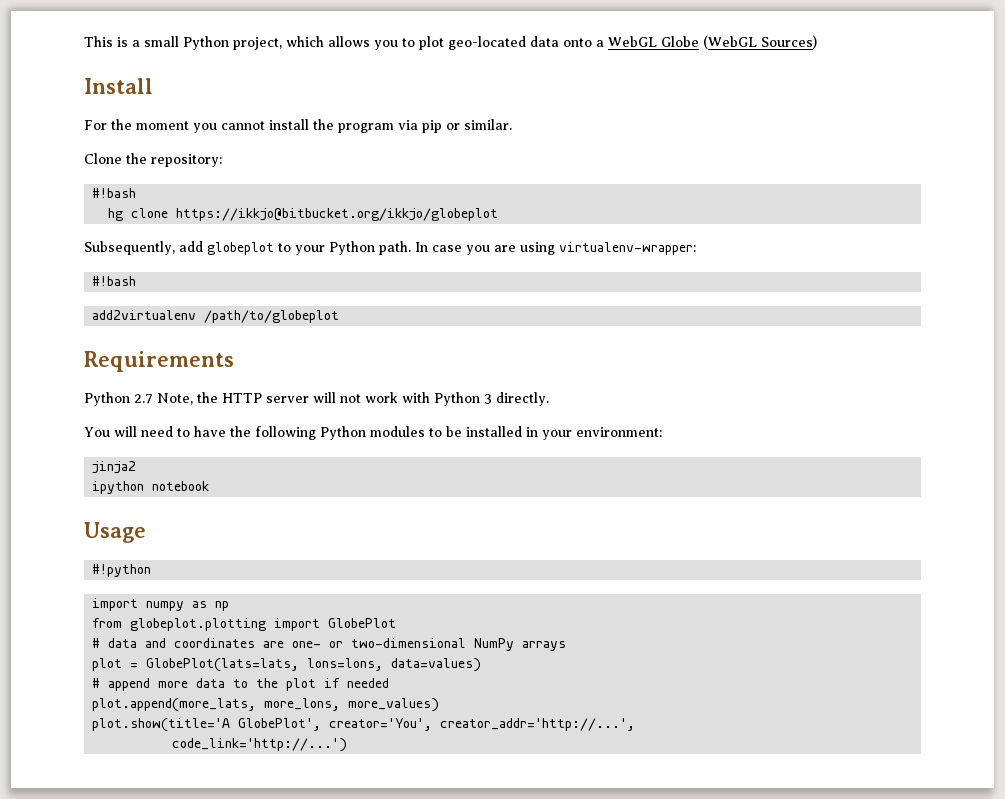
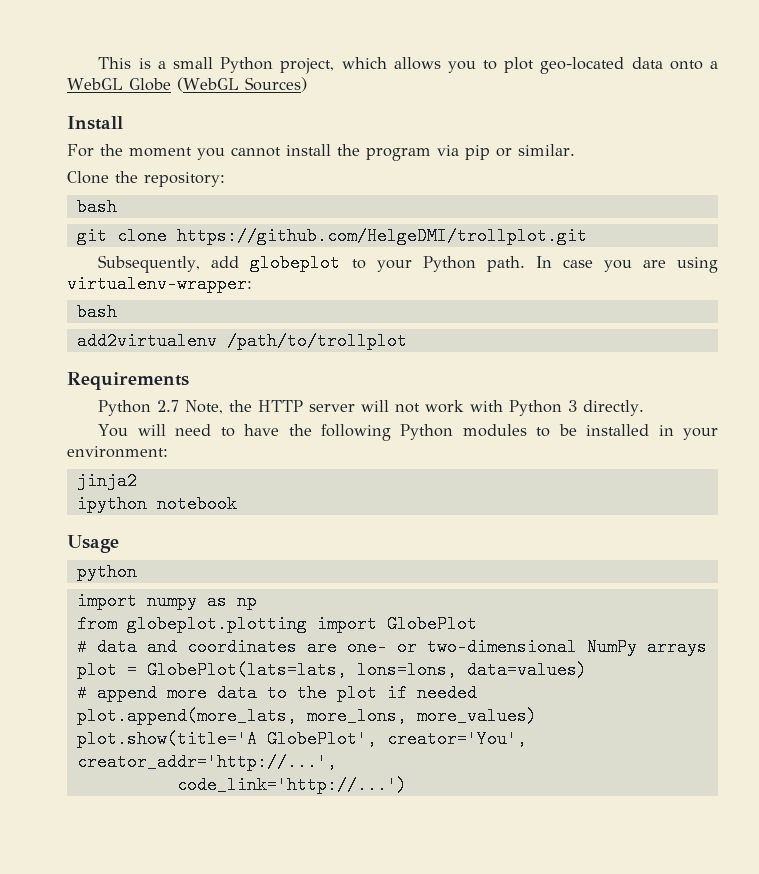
  Clone the repository:
- #!bash
- hg clone https://ikkjo@bitbucket.org/ikkjo/globeplot
+ bash
+ git clone https://github.com/HelgeDMI/trollplot.git
  In case you are using virtualenv-wrapper:
- #!bash
+ bash
- add2virtualenv /path/to/globeplot
+ add2virtualenv /path/to/trollplot
- #!python
+ python

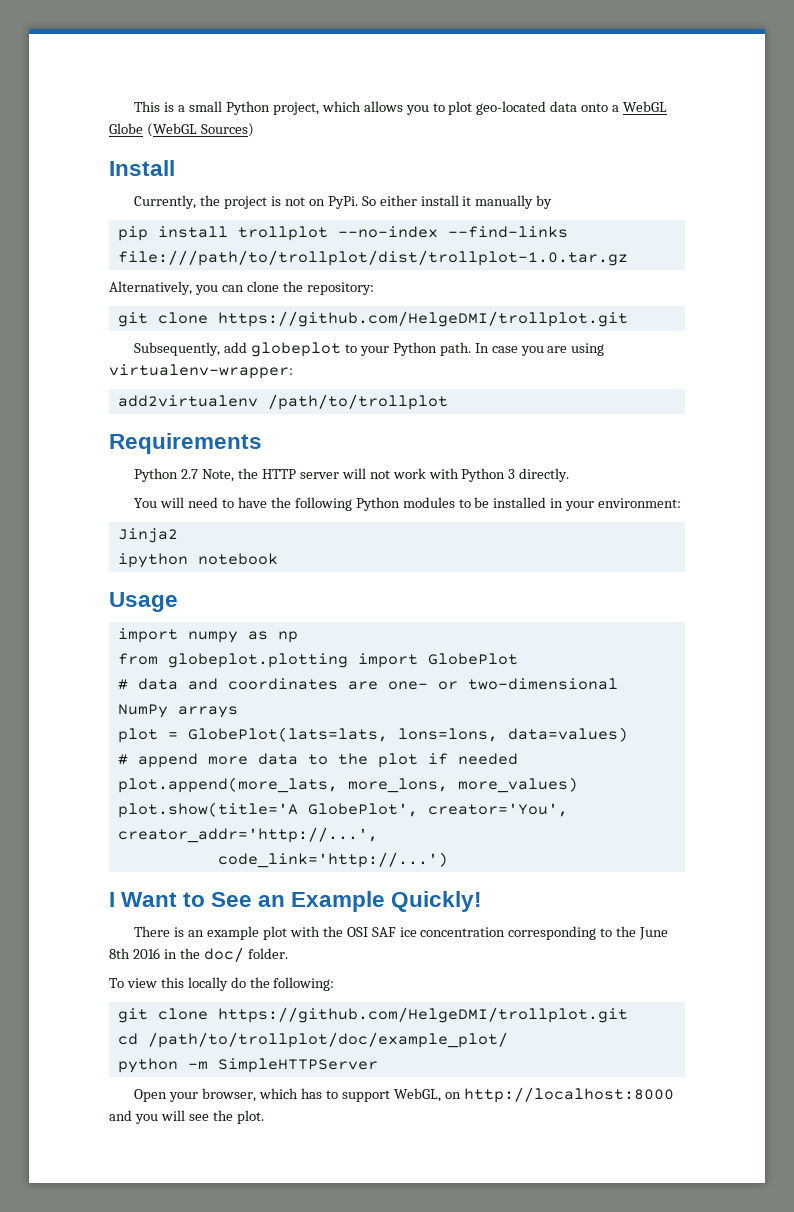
- For the moment you cannot install the program via pip or similar.
- Clone the repository:
- bash
+ Currently, the project is not on PyPi. So either install it manually by
+ pip install trollplot --no-index --find-links file:///path/to/trollplot/dist/trollplot-1.0.tar.gz
+ Alternatively, you can clone the repository:
  In case you are using virtualenv-wrapper:
- bash
- jinja2
+ Jinja2
- python
+ I Want to See an Example Quickly!
+ There is an example plot with the OSI SAF ice concentration corresponding to the June 8th 2016 in the doc/ folder.
+ To view this locally do the following:
+ git clone https://github.com/HelgeDMI/trollplot.git
+ cd /path/to/trollplot/doc/example_plot/
+ python -m SimpleHTTPServer
+ Open your browser, which has to support WebGL, on http://localhost:8000 and you will see the plot.

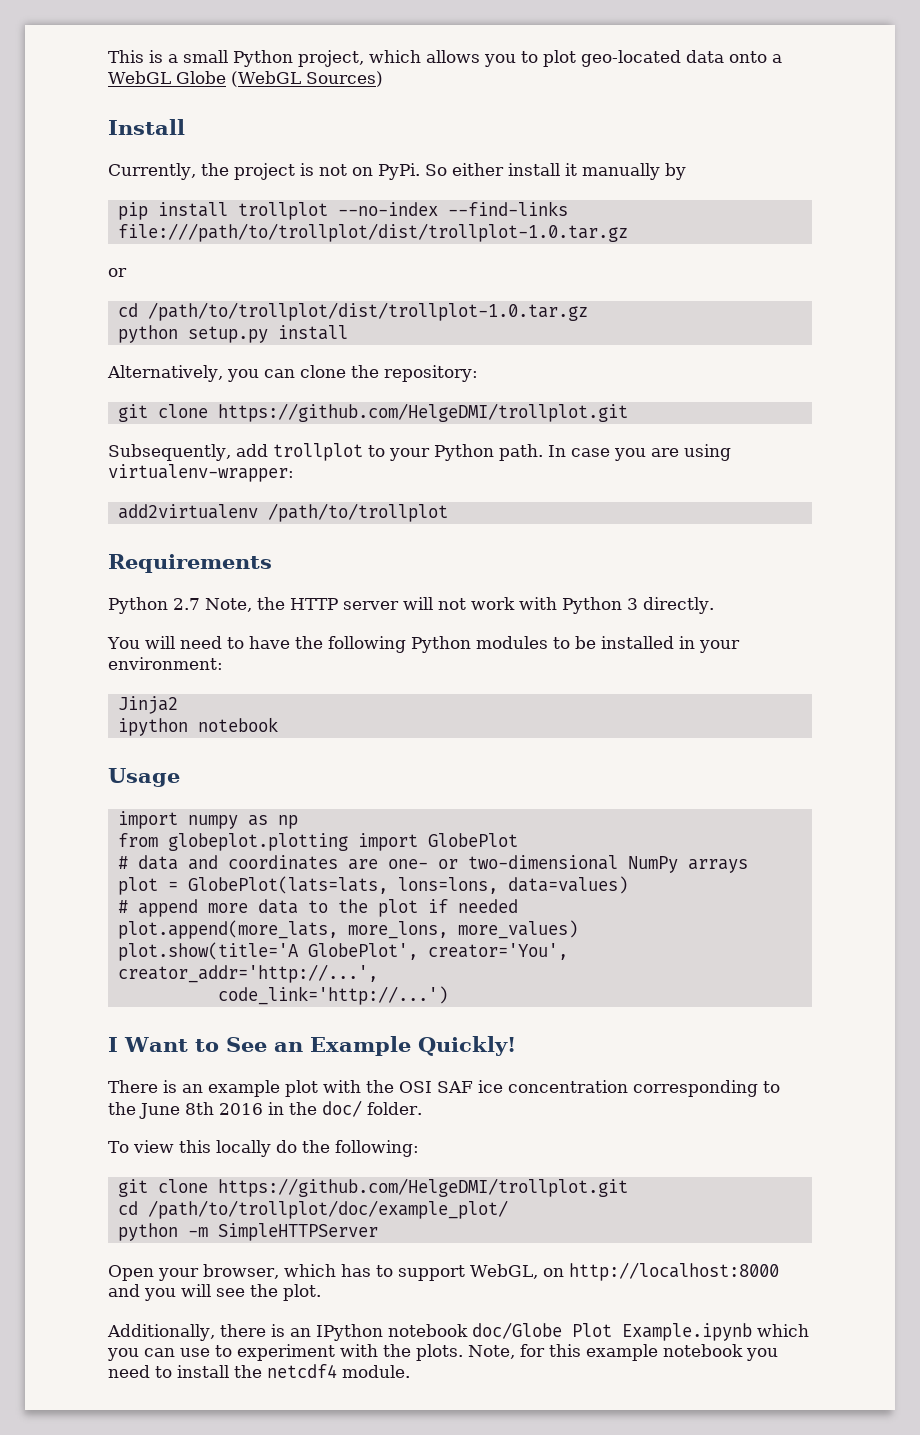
  pip install trollplot --no-index --find-links file:///path/to/trollplot/dist/trollplot-1.0.tar.gz
+ or
+ cd /path/to/trollplot/dist/trollplot-1.0.tar.gz
+ python setup.py install
- Subsequently, add globeplot to your Python path.
+ Subsequently, add trollplot to your Python path.
+ Additionally, there is an IPython notebook doc/Globe Plot Example.ipynb which you can use to experiment with the plots. Note, for this example notebook you need to install the netcdf4 module.

